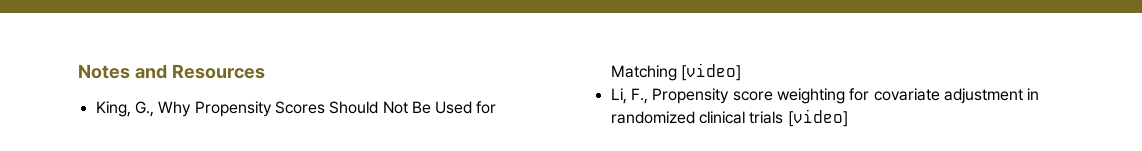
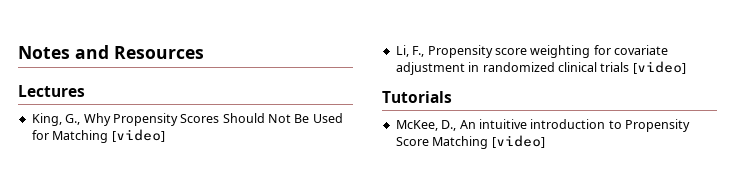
+ Lectures
+ Tutorials
+ McKee, D., An intuitive introduction to Propensity Score Matching [video]

